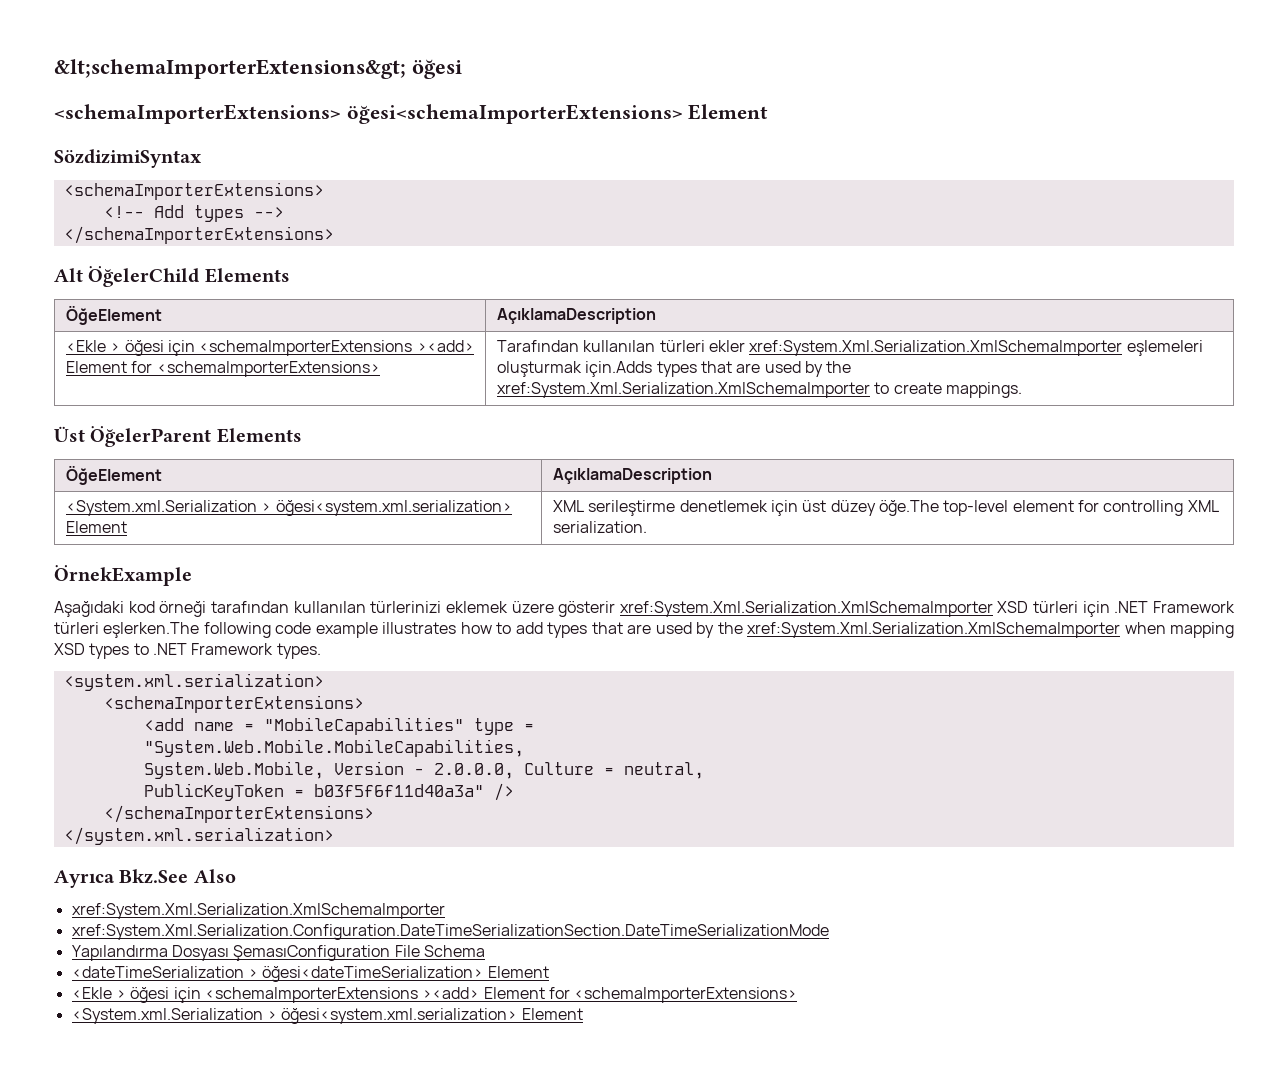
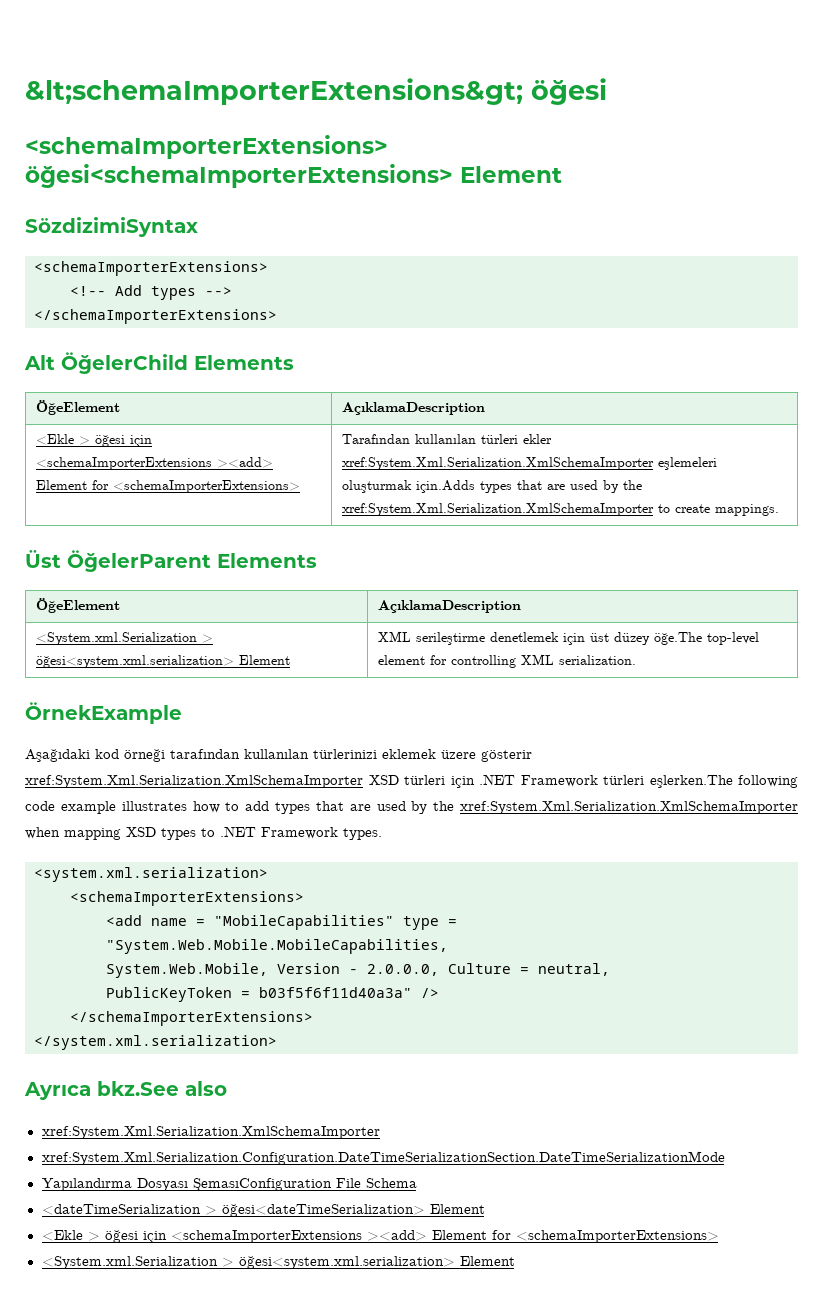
- Ayrıca Bkz.See Also
+ Ayrıca bkz.See also

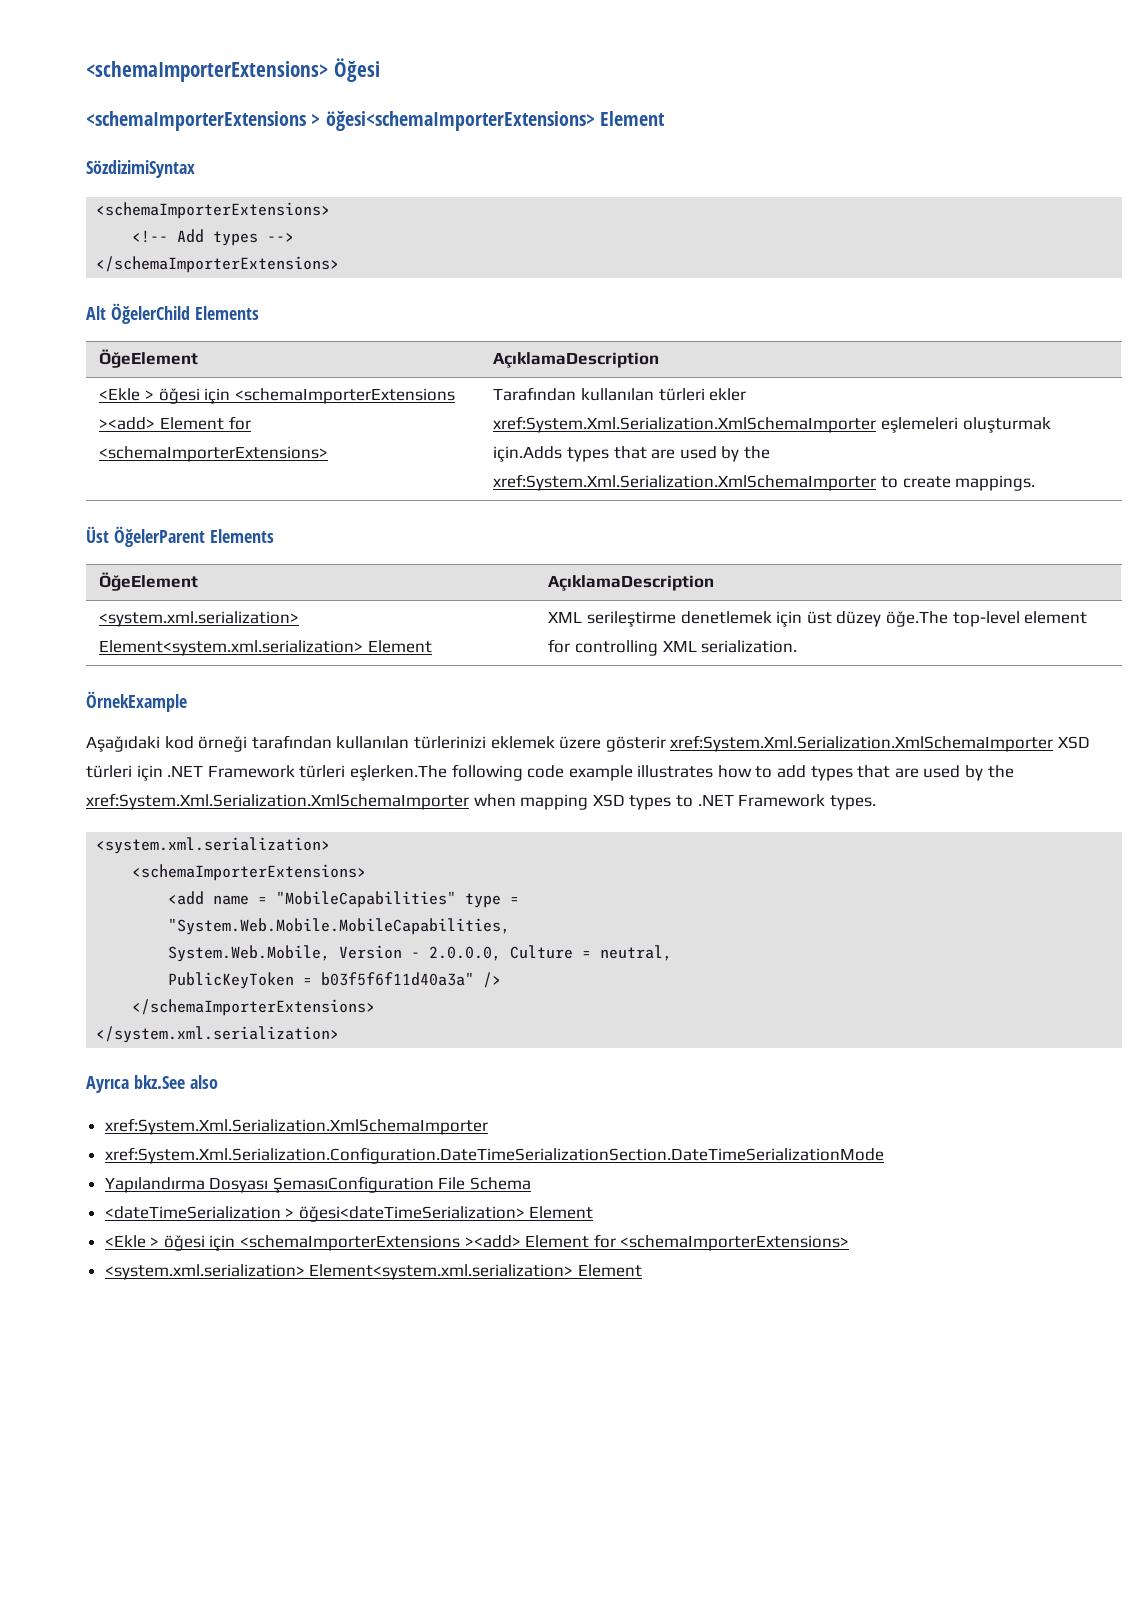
- &lt;schemaImporterExtensions&gt; öğesi
- <schemaImporterExtensions> öğesi<schemaImporterExtensions> Element
+ <schemaImporterExtensions> Öğesi
+ <schemaImporterExtensions > öğesi<schemaImporterExtensions> Element
- <System.xml.Serialization > öğesi<system.xml.serialization> Element | XML serileştirme denetlemek için üst düzey öğe.The top-level element for controlling XML serialization.
+ <system.xml.serialization> Element<system.xml.serialization> Element | XML serileştirme denetlemek için üst düzey öğe.The top-level element for controlling XML serialization.
  <dateTimeSerialization > öğesi<dateTimeSerialization> Element
  <Ekle > öğesi için <schemaImporterExtensions ><add> Element for <schemaImporterExtensions>
- <System.xml.Serialization > öğesi<system.xml.serialization> Element
+ <system.xml.serialization> Element<system.xml.serialization> Element

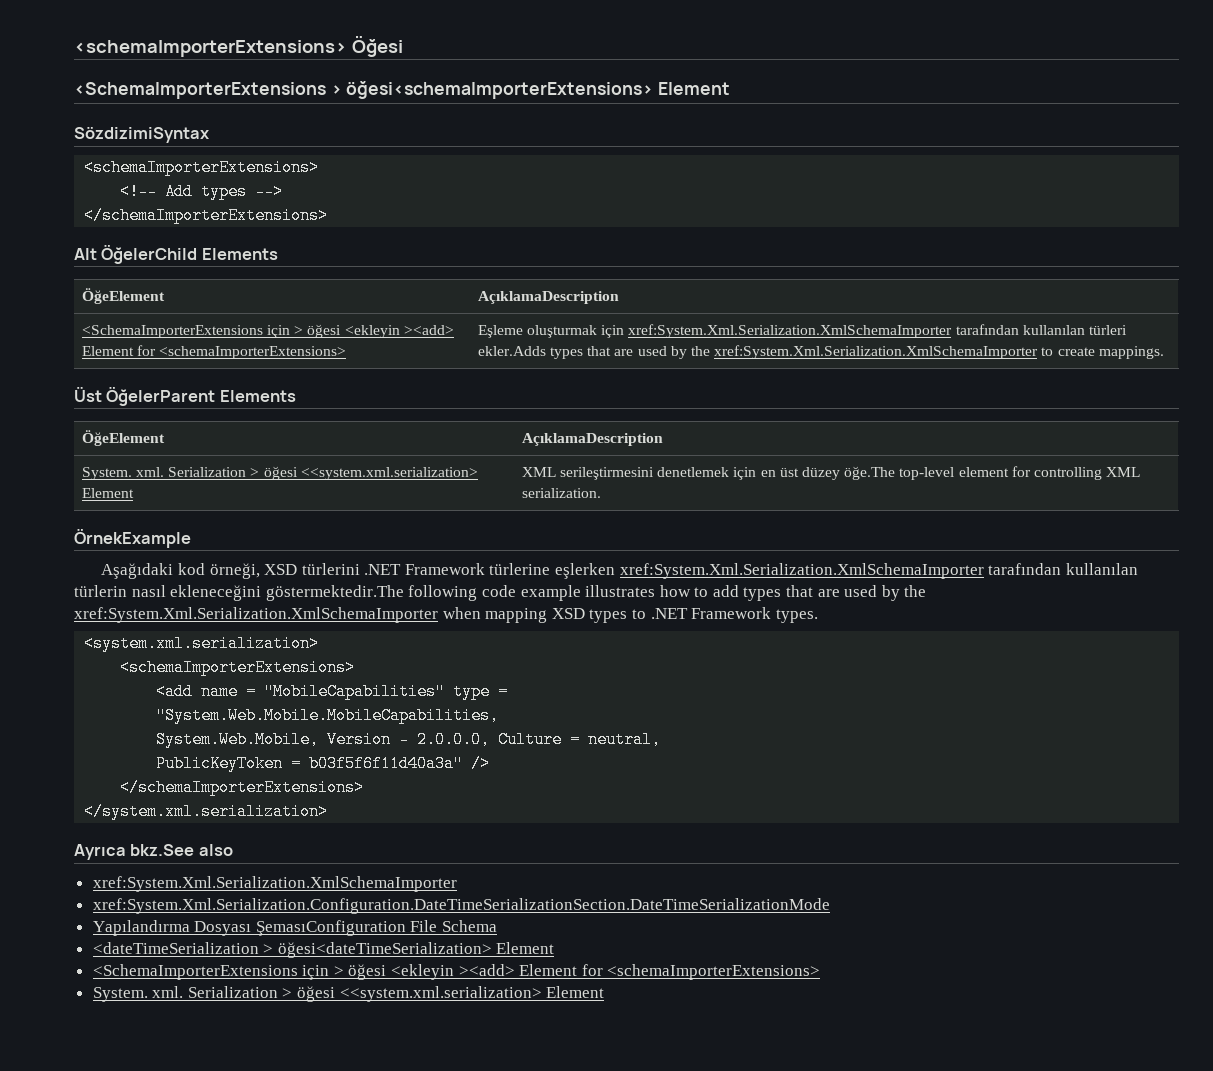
- <schemaImporterExtensions > öğesi<schemaImporterExtensions> Element
+ <SchemaImporterExtensions > öğesi<schemaImporterExtensions> Element
- <Ekle > öğesi için <schemaImporterExtensions ><add> Element for <schemaImporterExtensions> | Tarafından kullanılan türleri ekler xref:System.Xml.Serialization.XmlSchemaImporter eşlemeleri oluşturmak için.Adds types that are used by the xref:System.Xml.Serialization.XmlSchemaImporter to create mappings.
+ <SchemaImporterExtensions için > öğesi <ekleyin ><add> Element for <schemaImporterExtensions> | Eşleme oluşturmak için xref:System.Xml.Serialization.XmlSchemaImporter tarafından kullanılan türleri ekler.Adds types that are used by the xref:System.Xml.Serialization.XmlSchemaImporter to create mappings.
- <system.xml.serialization> Element<system.xml.serialization> Element | XML serileştirme denetlemek için üst düzey öğe.The top-level element for controlling XML serialization.
+ System. xml. Serialization > öğesi <<system.xml.serialization> Element | XML serileştirmesini denetlemek için en üst düzey öğe.The top-level element for controlling XML serialization.
- Aşağıdaki kod örneği tarafından kullanılan türlerinizi eklemek üzere gösterir xref:System.Xml.Serialization.XmlSchemaImporter XSD türleri için .NET Framework türleri eşlerken.The following code example illustrates how to add types that are used by the xref:System.Xml.Serialization.XmlSchemaImporter when mapping XSD types to .NET Framework types.
+ Aşağıdaki kod örneği, XSD türlerini .NET Framework türlerine eşlerken xref:System.Xml.Serialization.XmlSchemaImporter tarafından kullanılan türlerin nasıl ekleneceğini göstermektedir.The following code example illustrates how to add types that are used by the xref:System.Xml.Serialization.XmlSchemaImporter when mapping XSD types to .NET Framework types.
  <dateTimeSerialization > öğesi<dateTimeSerialization> Element
- <Ekle > öğesi için <schemaImporterExtensions ><add> Element for <schemaImporterExtensions>
- <system.xml.serialization> Element<system.xml.serialization> Element
+ <SchemaImporterExtensions için > öğesi <ekleyin ><add> Element for <schemaImporterExtensions>
+ System. xml. Serialization > öğesi <<system.xml.serialization> Element

